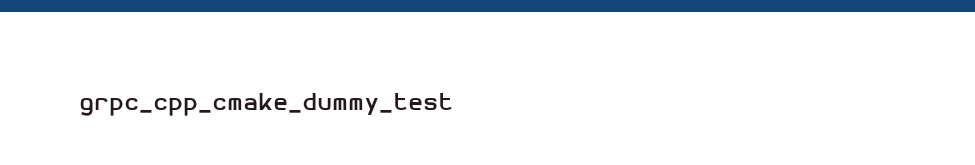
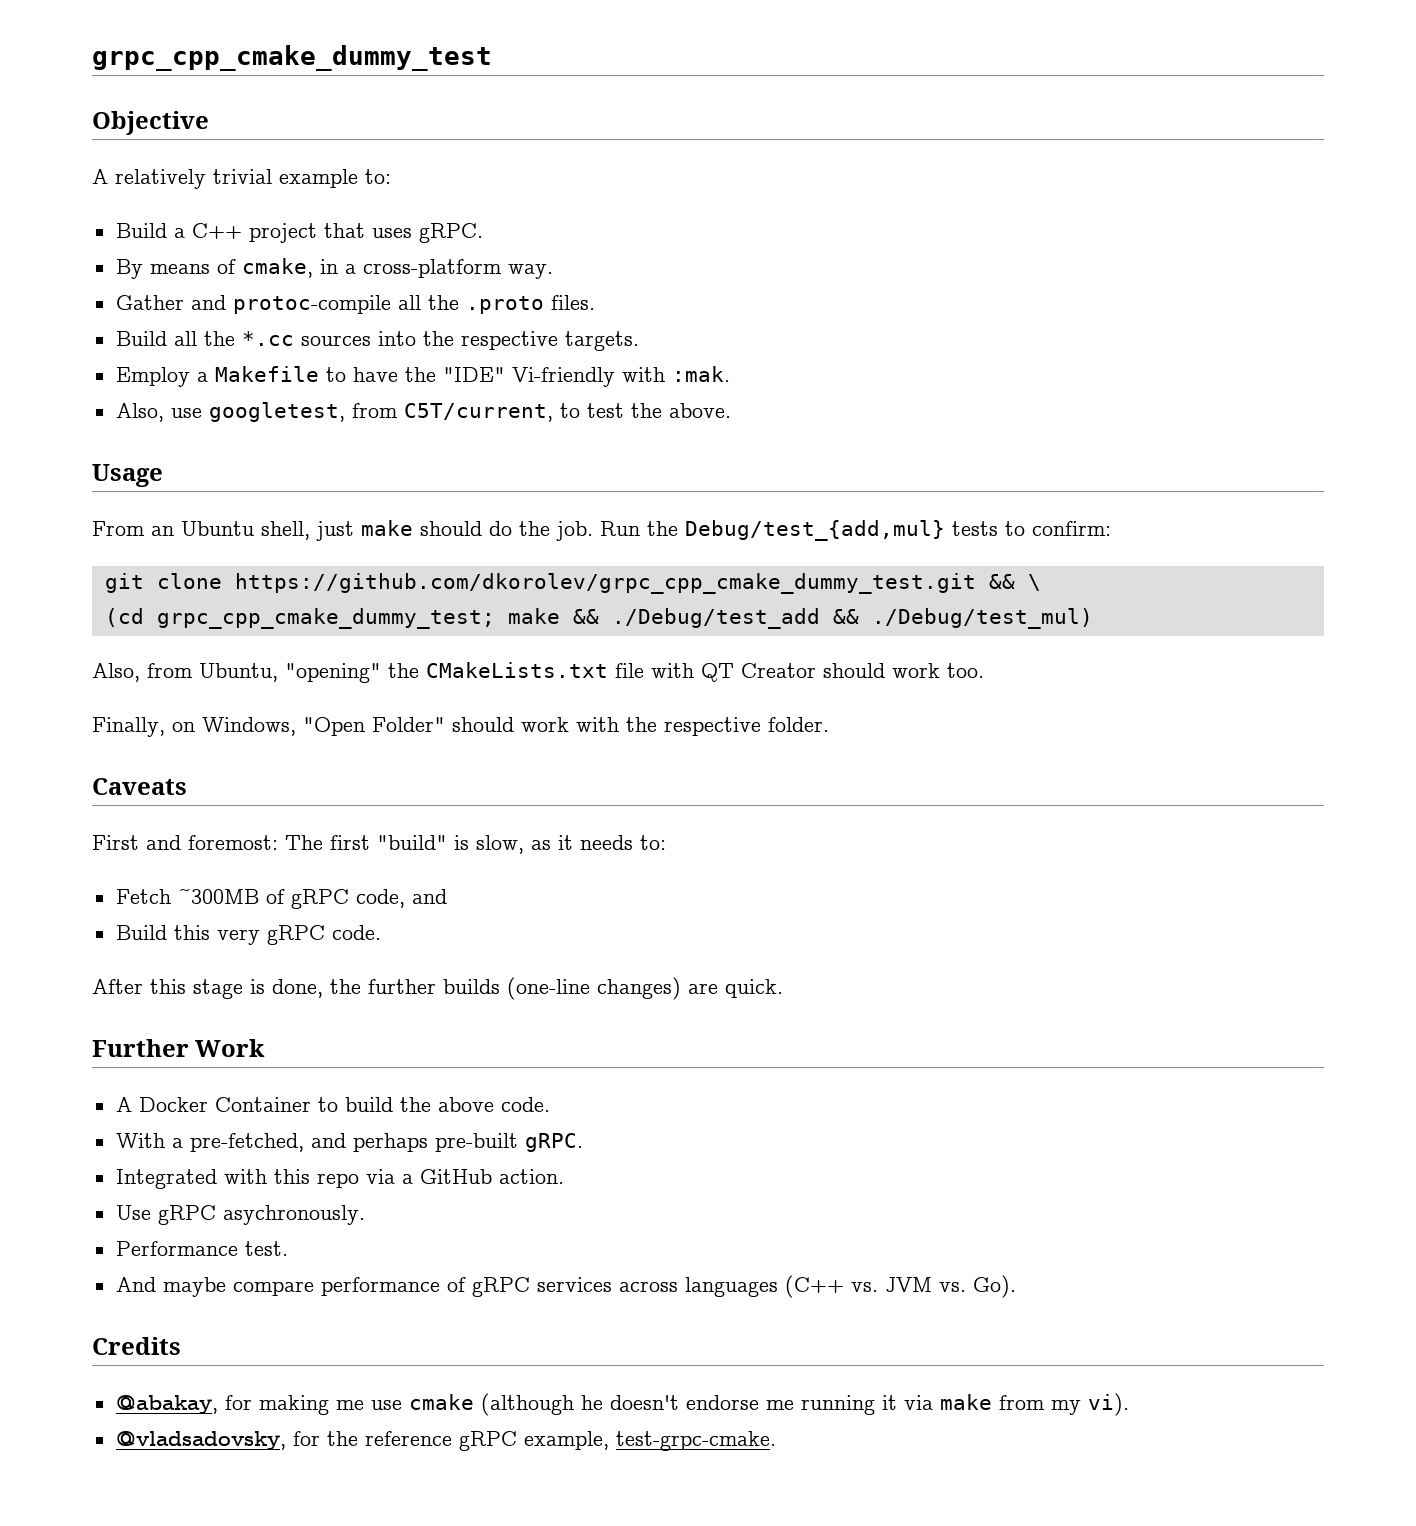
+ Objective
+ A relatively trivial example to:
+ Build a C++ project that uses gRPC.
+ By means of cmake, in a cross-platform way.
+ Gather and protoc-compile all the .proto files.
+ Build all the *.cc sources into the respective targets.
+ Employ a Makefile to have the "IDE" Vi-friendly with :mak.
+ Also, use googletest, from C5T/current, to test the above.
+ Usage
+ From an Ubuntu shell, just make should do the job. Run the Debug/test_{add,mul} tests to confirm:
+ git clone https://github.com/dkorolev/grpc_cpp_cmake_dummy_test.git && \
+ (cd grpc_cpp_cmake_dummy_test; make && ./Debug/test_add && ./Debug/test_mul)
+ Also, from Ubuntu, "opening" the CMakeLists.txt file with QT Creator should work too.
+ Finally, on Windows, "Open Folder" should work with the respective folder.
+ Caveats
+ First and foremost: The first "build" is slow, as it needs to:
+ Fetch ~300MB of gRPC code, and
+ Build this very gRPC code.
+ After this stage is done, the further builds (one-line changes) are quick.
+ Further Work
+ A Docker Container to build the above code.
+ With a pre-fetched, and perhaps pre-built gRPC.
+ Integrated with this repo via a GitHub action.
+ Use gRPC asychronously.
+ Performance test.
+ And maybe compare performance of gRPC services across languages (C++ vs. JVM vs. Go).
+ Credits
+ @abakay, for making me use cmake (although he doesn't endorse me running it via make from my vi).
+ @vladsadovsky, for the reference gRPC example, test-grpc-cmake.

